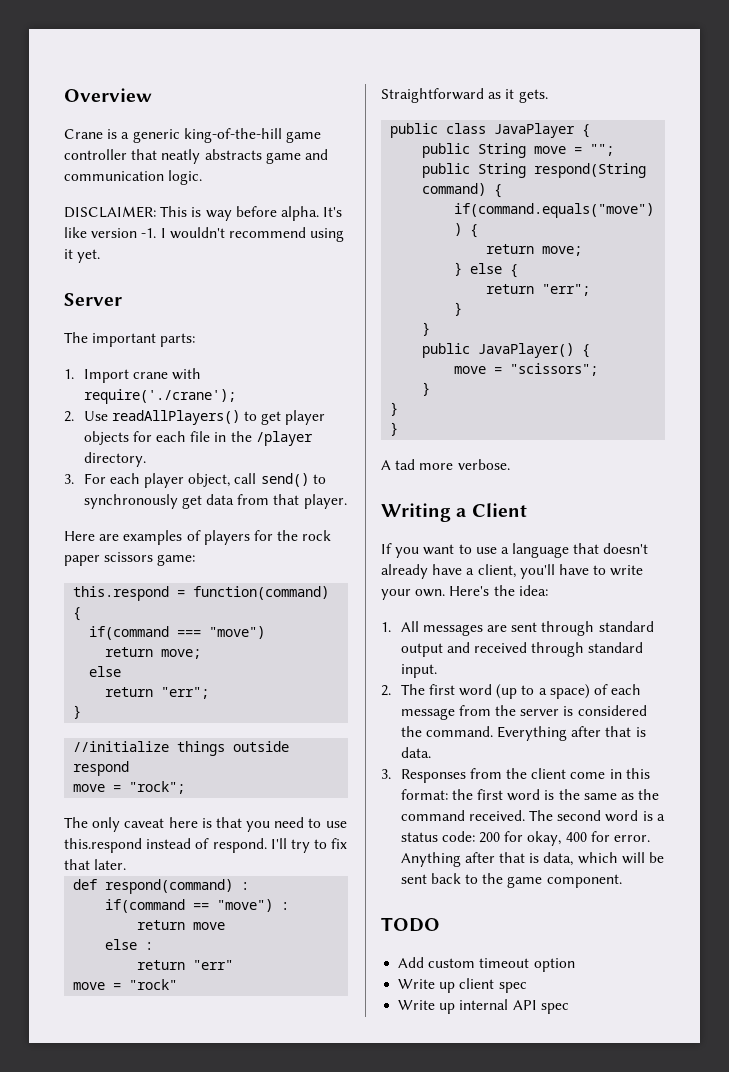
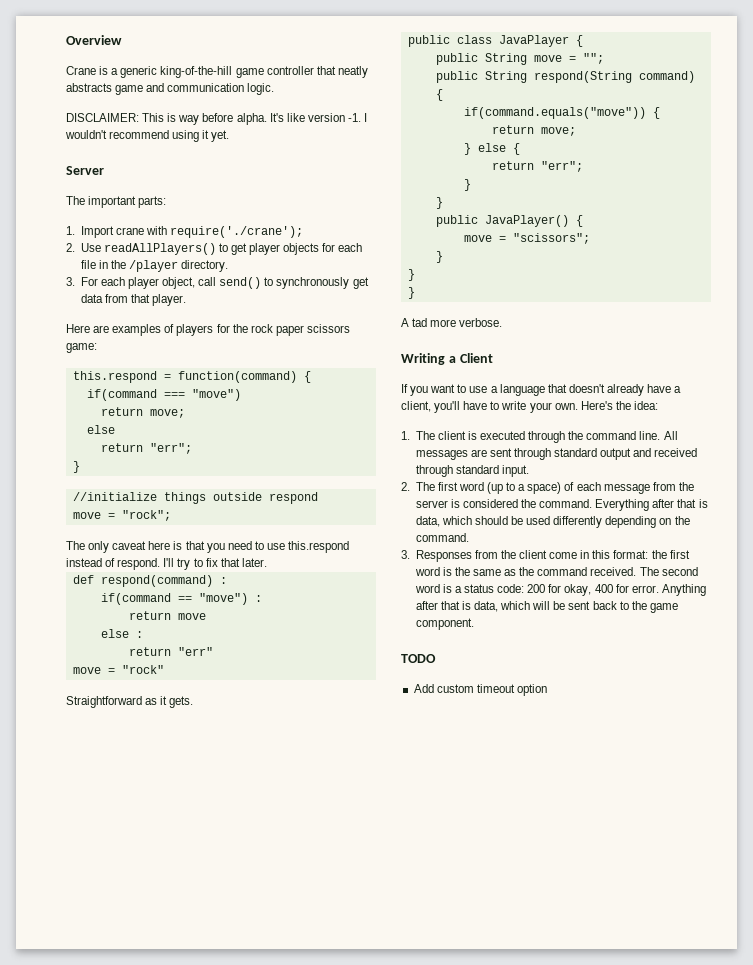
- 1. All messages are sent through standard output and received through standard input.
+ 1. The client is executed through the command line. All messages are sent through standard output and received through standard input.
- Everything after that is data.
+ Everything after that is data, which should be used differently depending on the command.
- Write up client spec
- Write up internal API spec

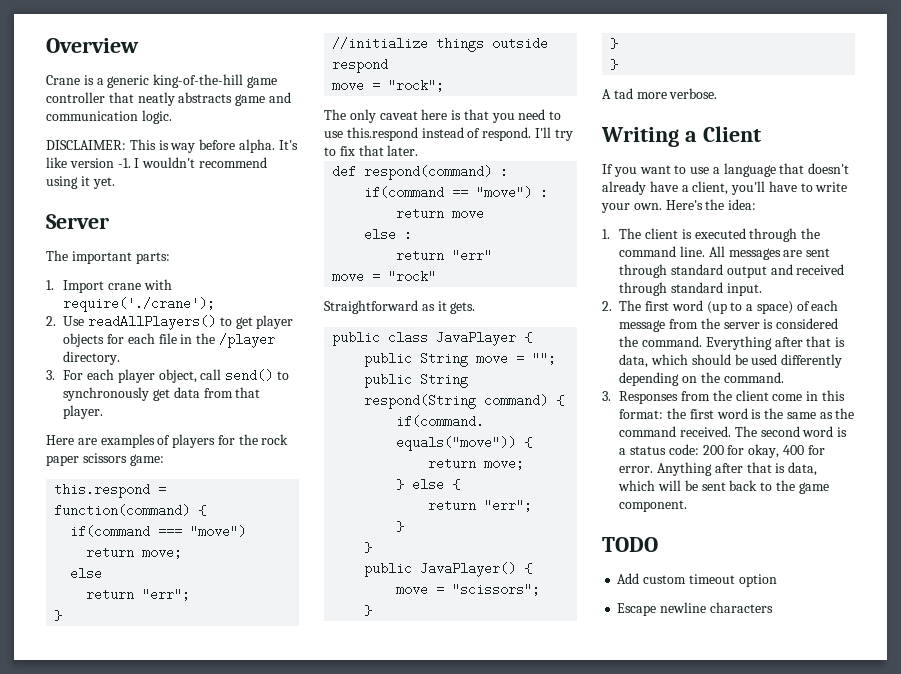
+ Escape newline characters

